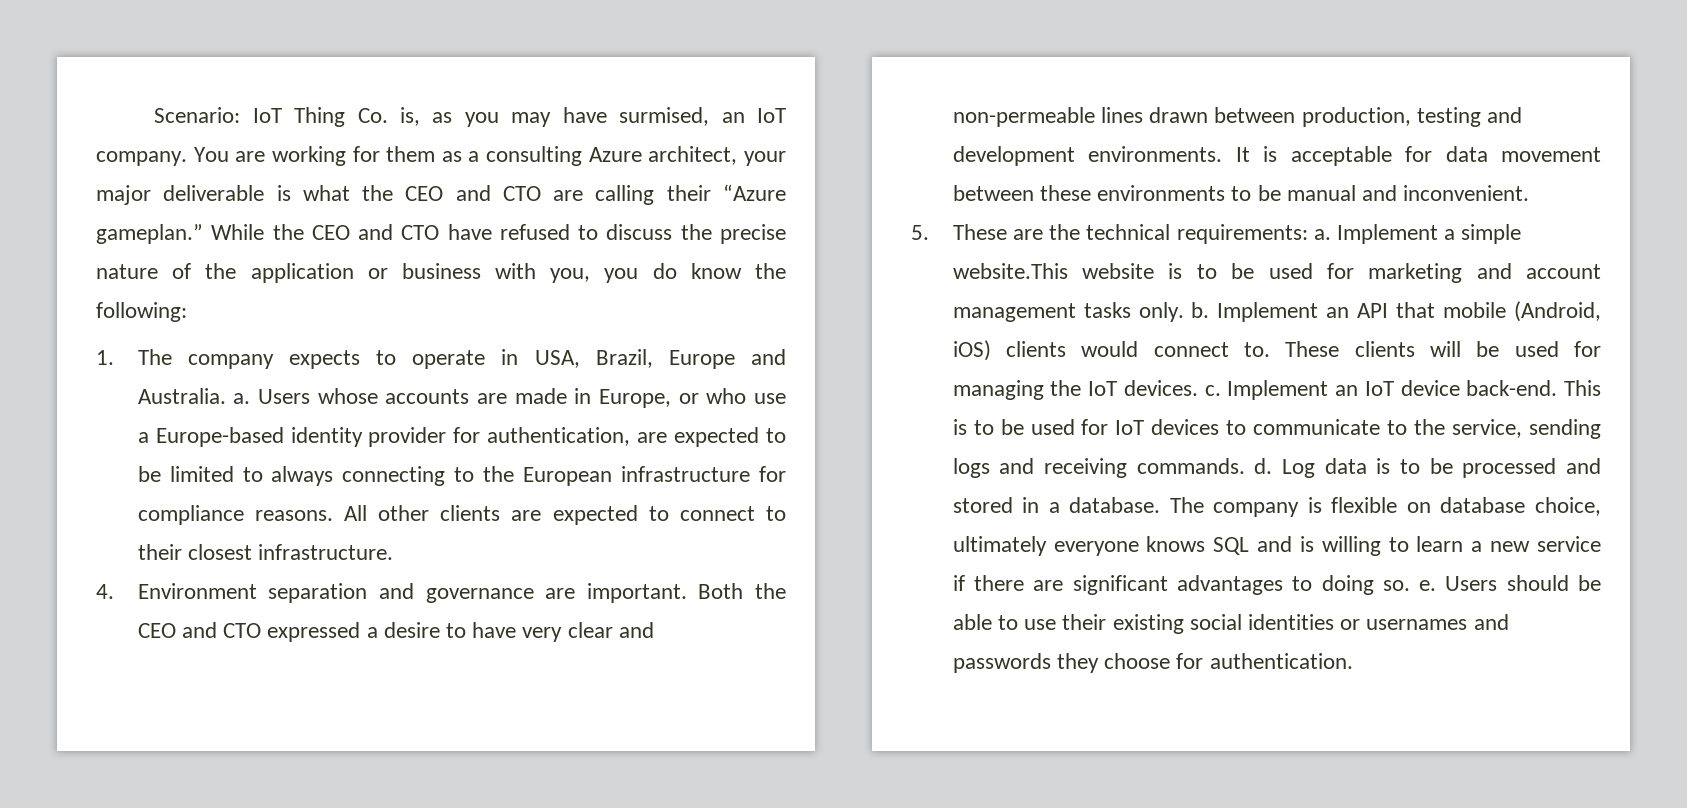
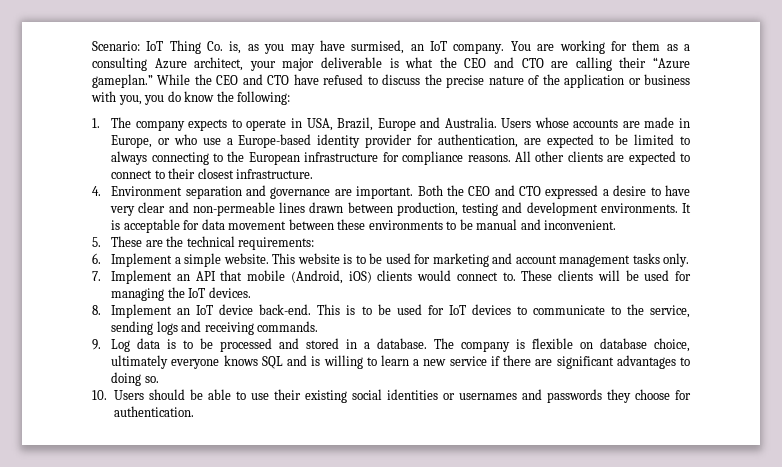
- 1. The company expects to operate in USA, Brazil, Europe and Australia. a.
+ 1. The company expects to operate in USA, Brazil, Europe and Australia.
- 5. These are the technical requirements: a. Implement a simple website.This website is to be used for marketing and account management tasks only. b. Implement an API that mobile (Android, iOS) clients would connect to.
+ 5. These are the technical requirements:
+ 6. Implement a simple website. This website is to be used for marketing and account management tasks only.
+ 7. Implement an API that mobile (Android, iOS) clients would connect to.
- These clients will be used for managing the IoT devices. c. Implement an IoT device back-end.
+ These clients will be used for managing the IoT devices.
+ 8. Implement an IoT device back-end.
- This is to be used for IoT devices to communicate to the service, sending logs and receiving commands. d. Log data is to be processed and stored in a database.
+ This is to be used for IoT devices to communicate to the service, sending logs and receiving commands.
+ 9. Log data is to be processed and stored in a database.
- The company is flexible on database choice, ultimately everyone knows SQL and is willing to learn a new service if there are significant advantages to doing so. e. Users should be able to use their existing social identities or usernames and passwords they choose for authentication.
+ The company is flexible on database choice, ultimately everyone knows SQL and is willing to learn a new service if there are significant advantages to doing so.
+ 10. Users should be able to use their existing social identities or usernames and passwords they choose for authentication.

